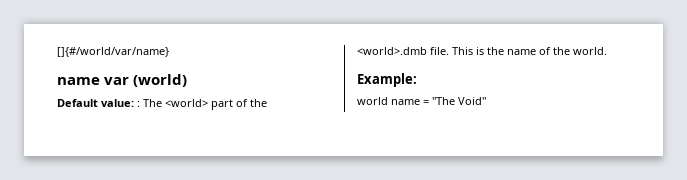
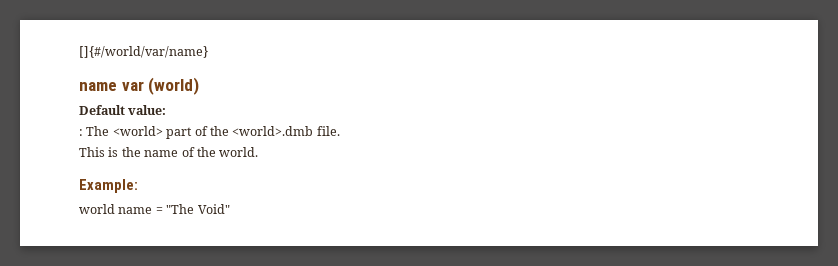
- Default value: : The <world> part of the <world>.dmb file. This is the name of the world.
+ Default value:
+ : The <world> part of the <world>.dmb file.
+ This is the name of the world.

